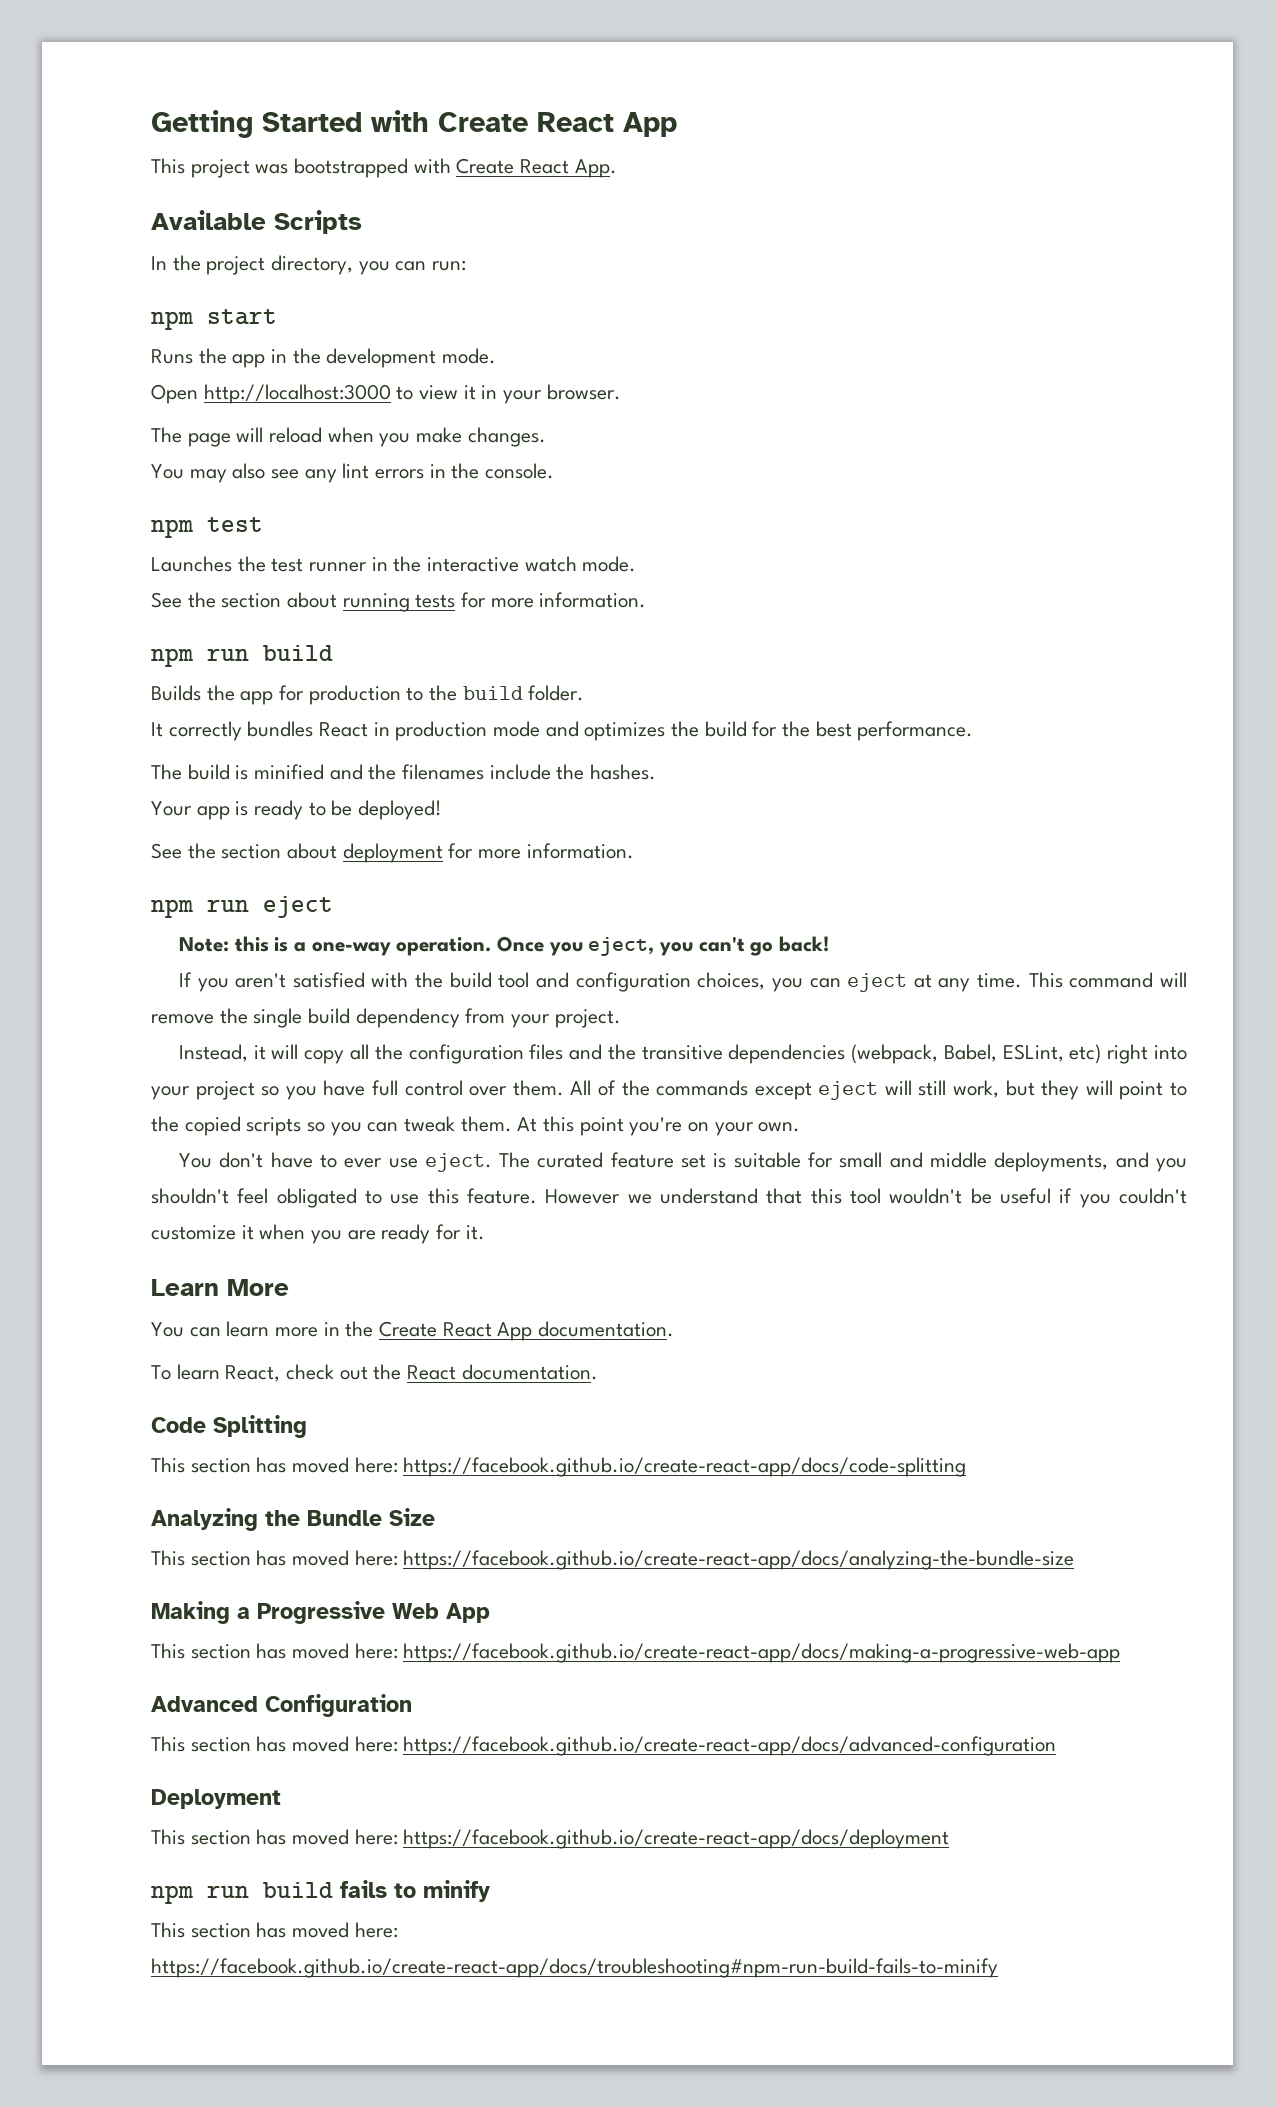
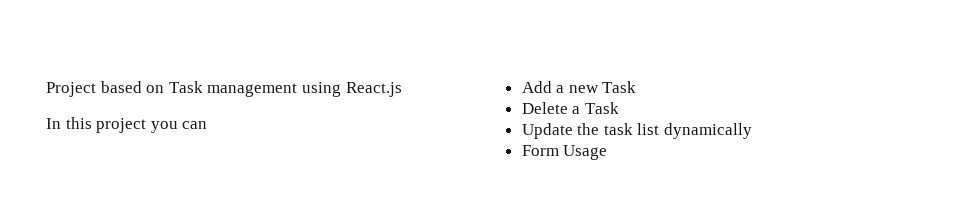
- Getting Started with Create React App
- This project was bootstrapped with Create React App.
- Available Scripts
- In the project directory, you can run:
- npm start
- Runs the app in the development mode.
- Open http://localhost:3000 to view it in your browser.
- The page will reload when you make changes.
- You may also see any lint errors in the console.
- npm test
- Launches the test runner in the interactive watch mode.
- See the section about running tests for more information.
- npm run build
- Builds the app for production to the build folder.
- It correctly bundles React in production mode and optimizes the build for the best performance.
- The build is minified and the filenames include the hashes.
- Your app is ready to be deployed!
- See the section about deployment for more information.
- npm run eject
- Note: this is a one-way operation. Once you eject, you can't go back!
- If you aren't satisfied with the build tool and configuration choices, you can eject at any time. This command will remove the single build dependency from your project.
- Instead, it will copy all the configuration files and the transitive dependencies (webpack, Babel, ESLint, etc) right into your project so you have full control over them. All of the commands except eject will still work, but they will point to the copied scripts so you can tweak them. At this point you're on your own.
- You don't have to ever use eject. The curated feature set is suitable for small and middle deployments, and you shouldn't feel obligated to use this feature. However we understand that this tool wouldn't be useful if you couldn't customize it when you are ready for it.
- Learn More
- You can learn more in the Create React App documentation.
- To learn React, check out the React documentation.
- Code Splitting
- This section has moved here: https://facebook.github.io/create-react-app/docs/code-splitting
- Analyzing the Bundle Size
- This section has moved here: https://facebook.github.io/create-react-app/docs/analyzing-the-bundle-size
- Making a Progressive Web App
- This section has moved here: https://facebook.github.io/create-react-app/docs/making-a-progressive-web-app
- Advanced Configuration
- This section has moved here: https://facebook.github.io/create-react-app/docs/advanced-configuration
- Deployment
- This section has moved here: https://facebook.github.io/create-react-app/docs/deployment
- npm run build fails to minify
- This section has moved here: https://facebook.github.io/create-react-app/docs/troubleshooting#npm-run-build-fails-to-minify
+ Project based on Task management using React.js
+ In this project you can
+ Add a new Task
+ Delete a Task
+ Update the task list dynamically
+ Form Usage

